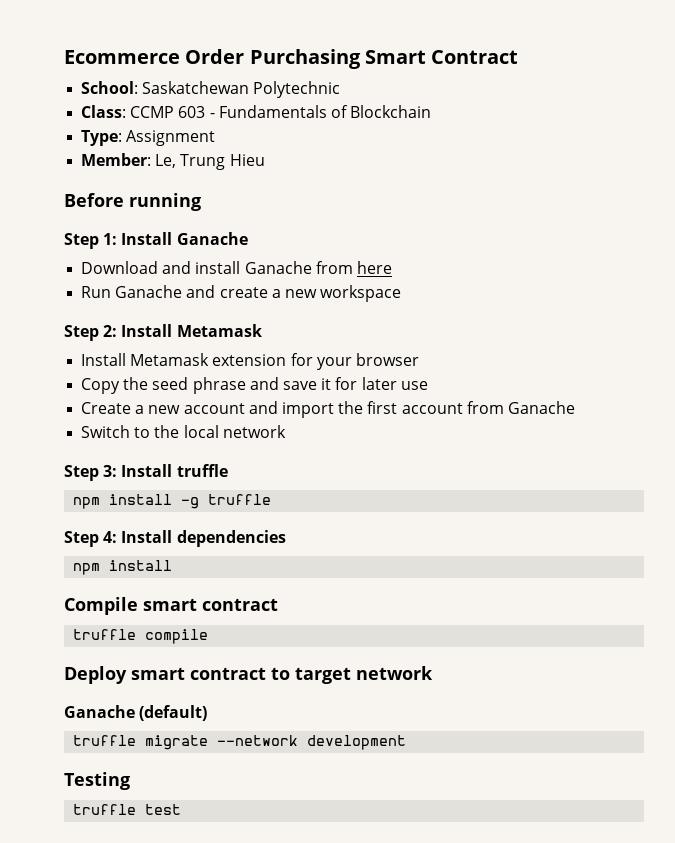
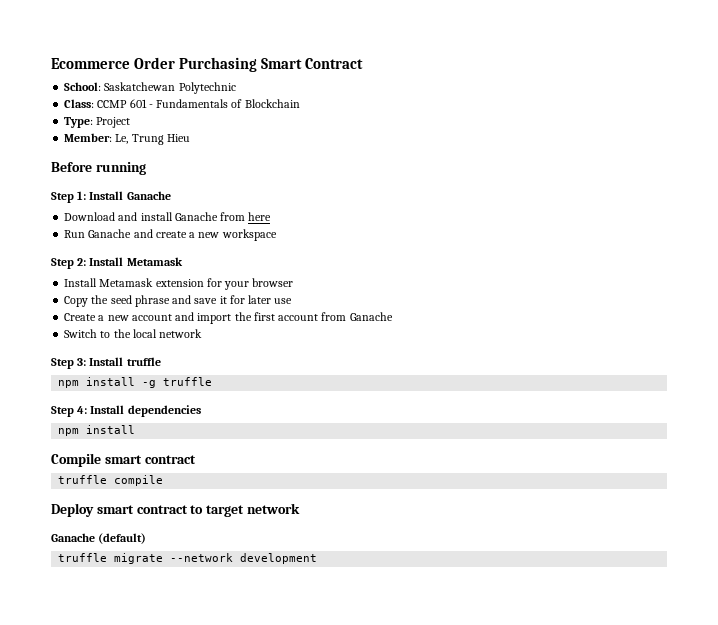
- Class: CCMP 603 - Fundamentals of Blockchain
+ Class: CCMP 601 - Fundamentals of Blockchain
- Type: Assignment
+ Type: Project
- Testing
- truffle test

